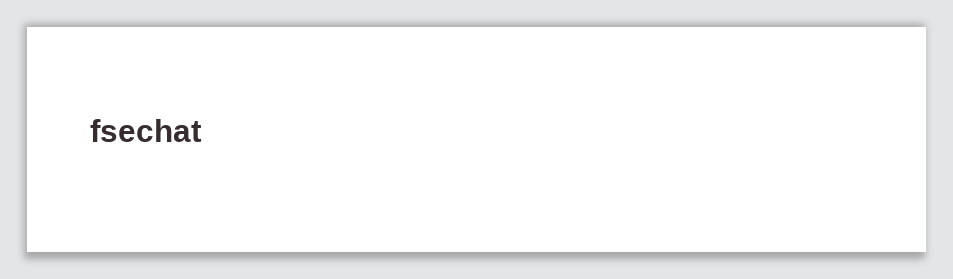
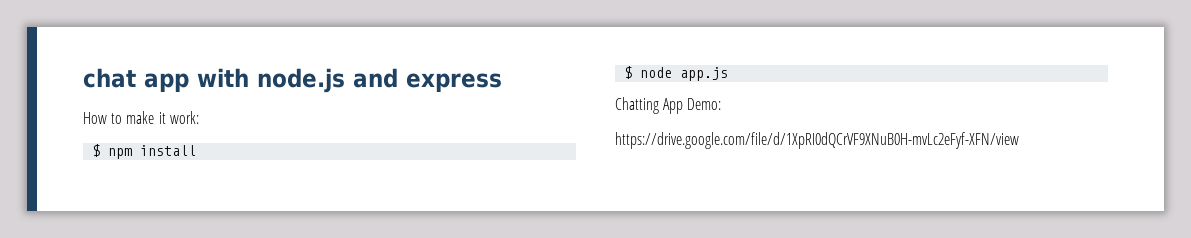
- fsechat
+ chat app with node.js and express
+ How to make it work:
+ $ npm install
+ $ node app.js
+ Chatting App Demo:
+ https://drive.google.com/file/d/1XpRI0dQCrVF9XNuB0H-mvLc2eFyf-XFN/view

